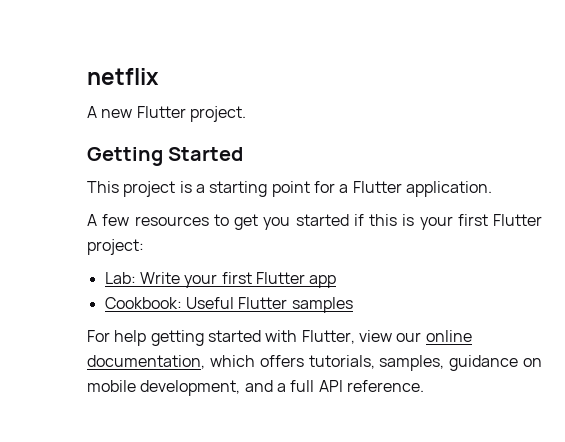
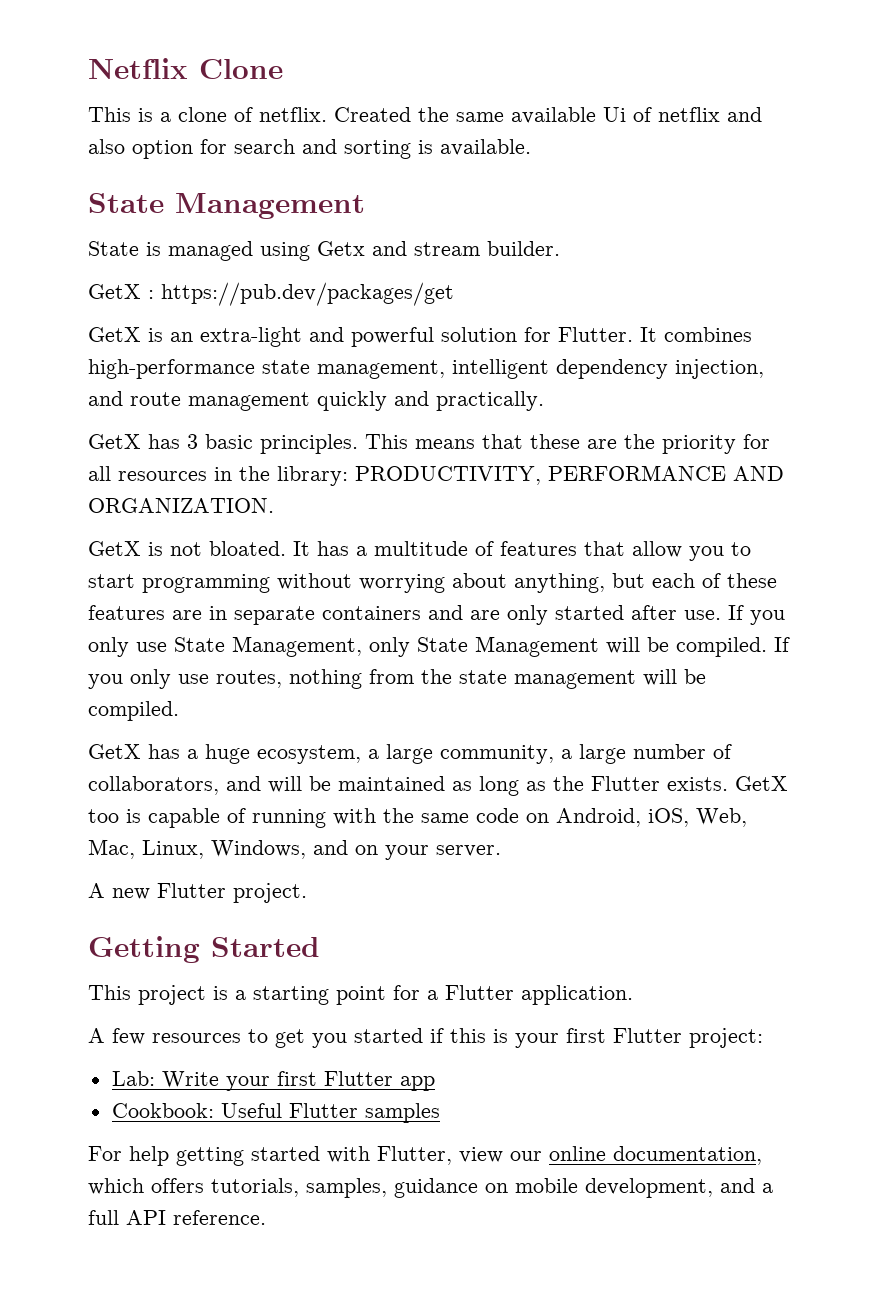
- netflix
+ Netflix Clone
+ This is a clone of netflix. Created the same available Ui of netflix and also option for search and sorting is available.
+ State Management
+ State is managed using Getx and stream builder.
+ GetX : https://pub.dev/packages/get
+ GetX is an extra-light and powerful solution for Flutter. It combines high-performance state management, intelligent dependency injection, and route management quickly and practically.
+ GetX has 3 basic principles. This means that these are the priority for all resources in the library: PRODUCTIVITY, PERFORMANCE AND ORGANIZATION.
+ GetX is not bloated. It has a multitude of features that allow you to start programming without worrying about anything, but each of these features are in separate containers and are only started after use. If you only use State Management, only State Management will be compiled. If you only use routes, nothing from the state management will be compiled.
+ GetX has a huge ecosystem, a large community, a large number of collaborators, and will be maintained as long as the Flutter exists. GetX too is capable of running with the same code on Android, iOS, Web, Mac, Linux, Windows, and on your server.

